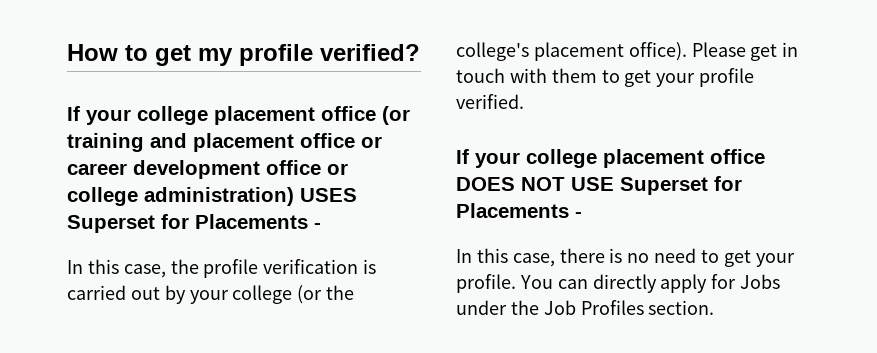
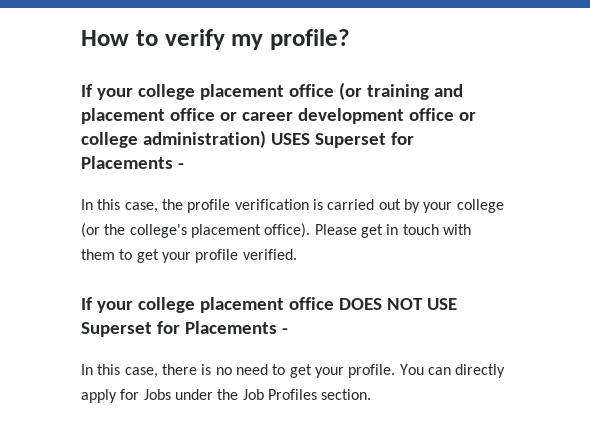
- How to get my profile verified?
+ How to verify my profile?

